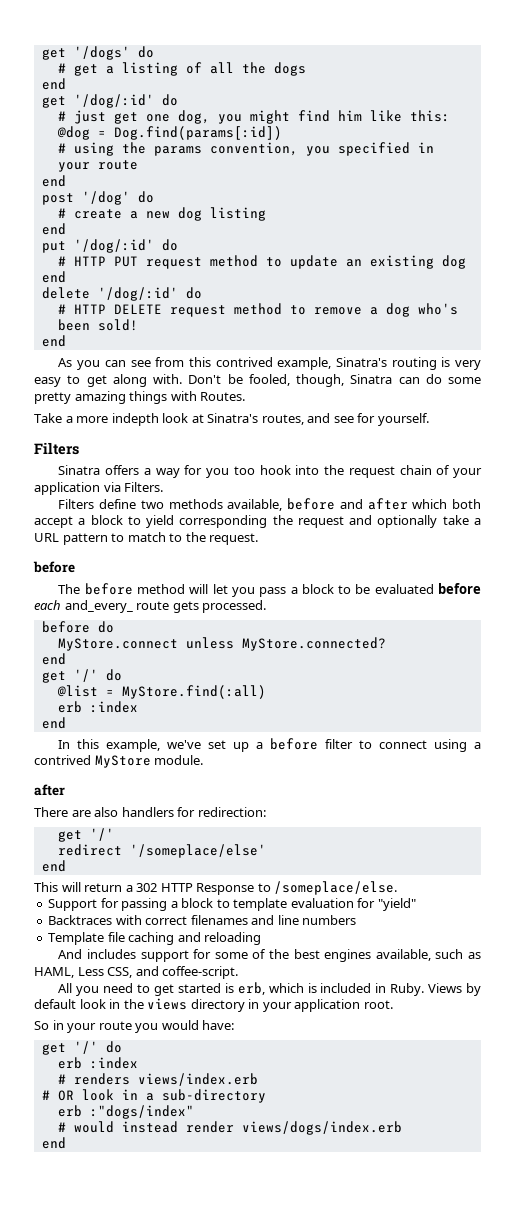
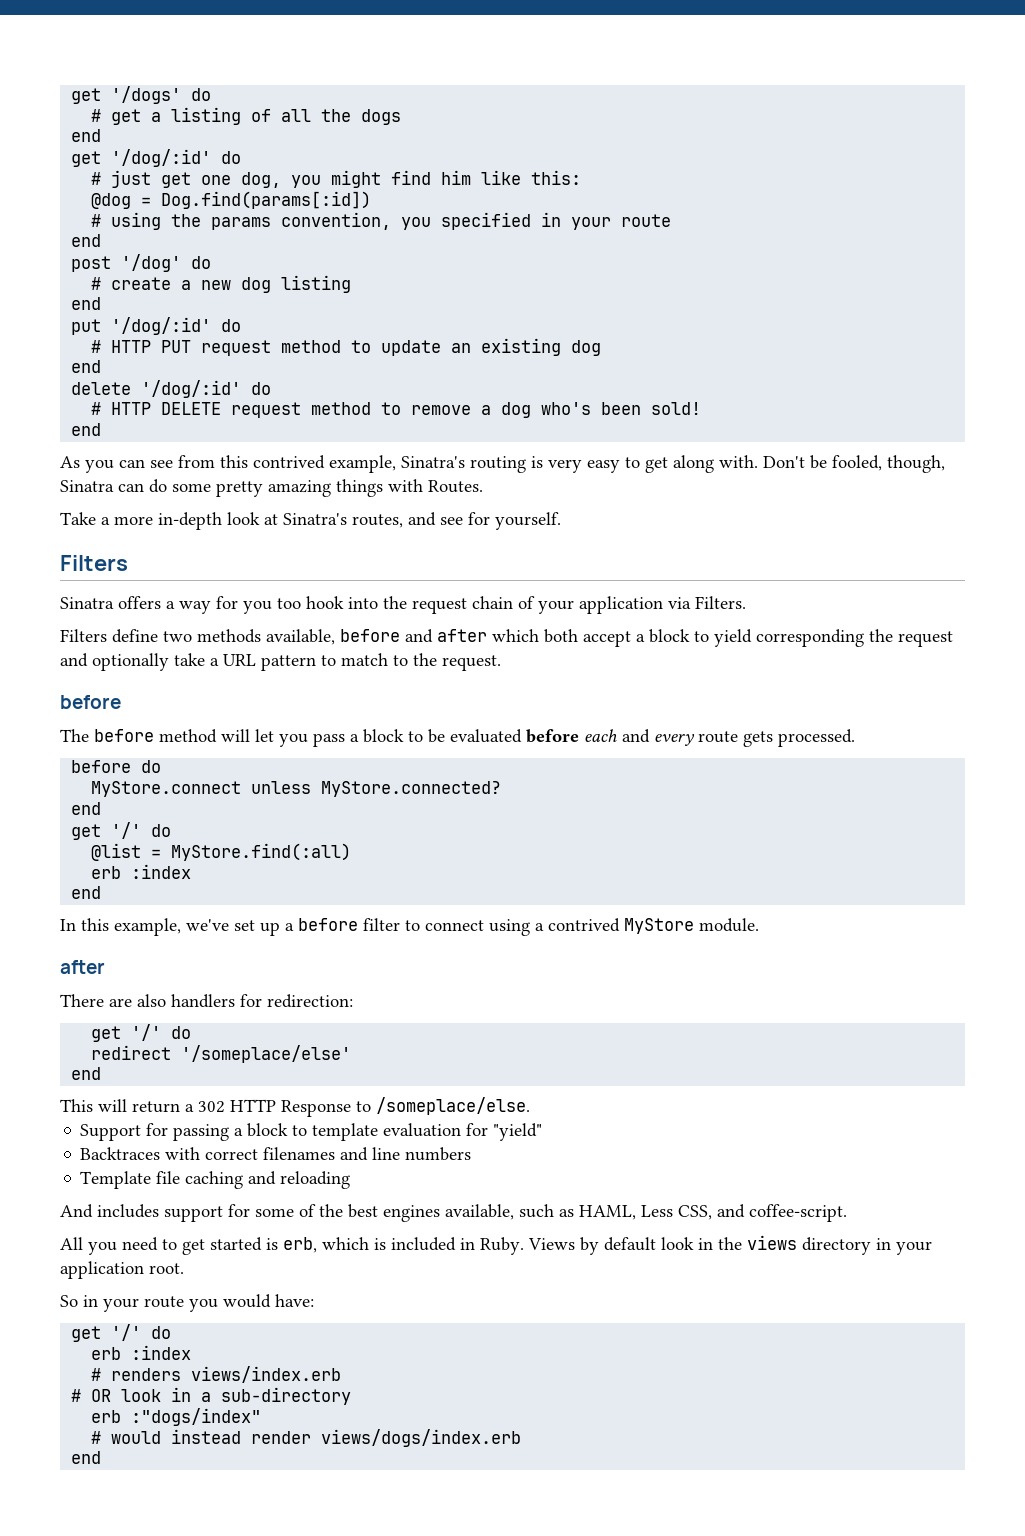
- Take a more indepth look at Sinatra's routes, and see for yourself.
+ Take a more in-depth look at Sinatra's routes, and see for yourself.
- The before method will let you pass a block to be evaluated before each and_every_ route gets processed.
+ The before method will let you pass a block to be evaluated before each and every route gets processed.
  There are also handlers for redirection:
- get '/'
+ get '/' do

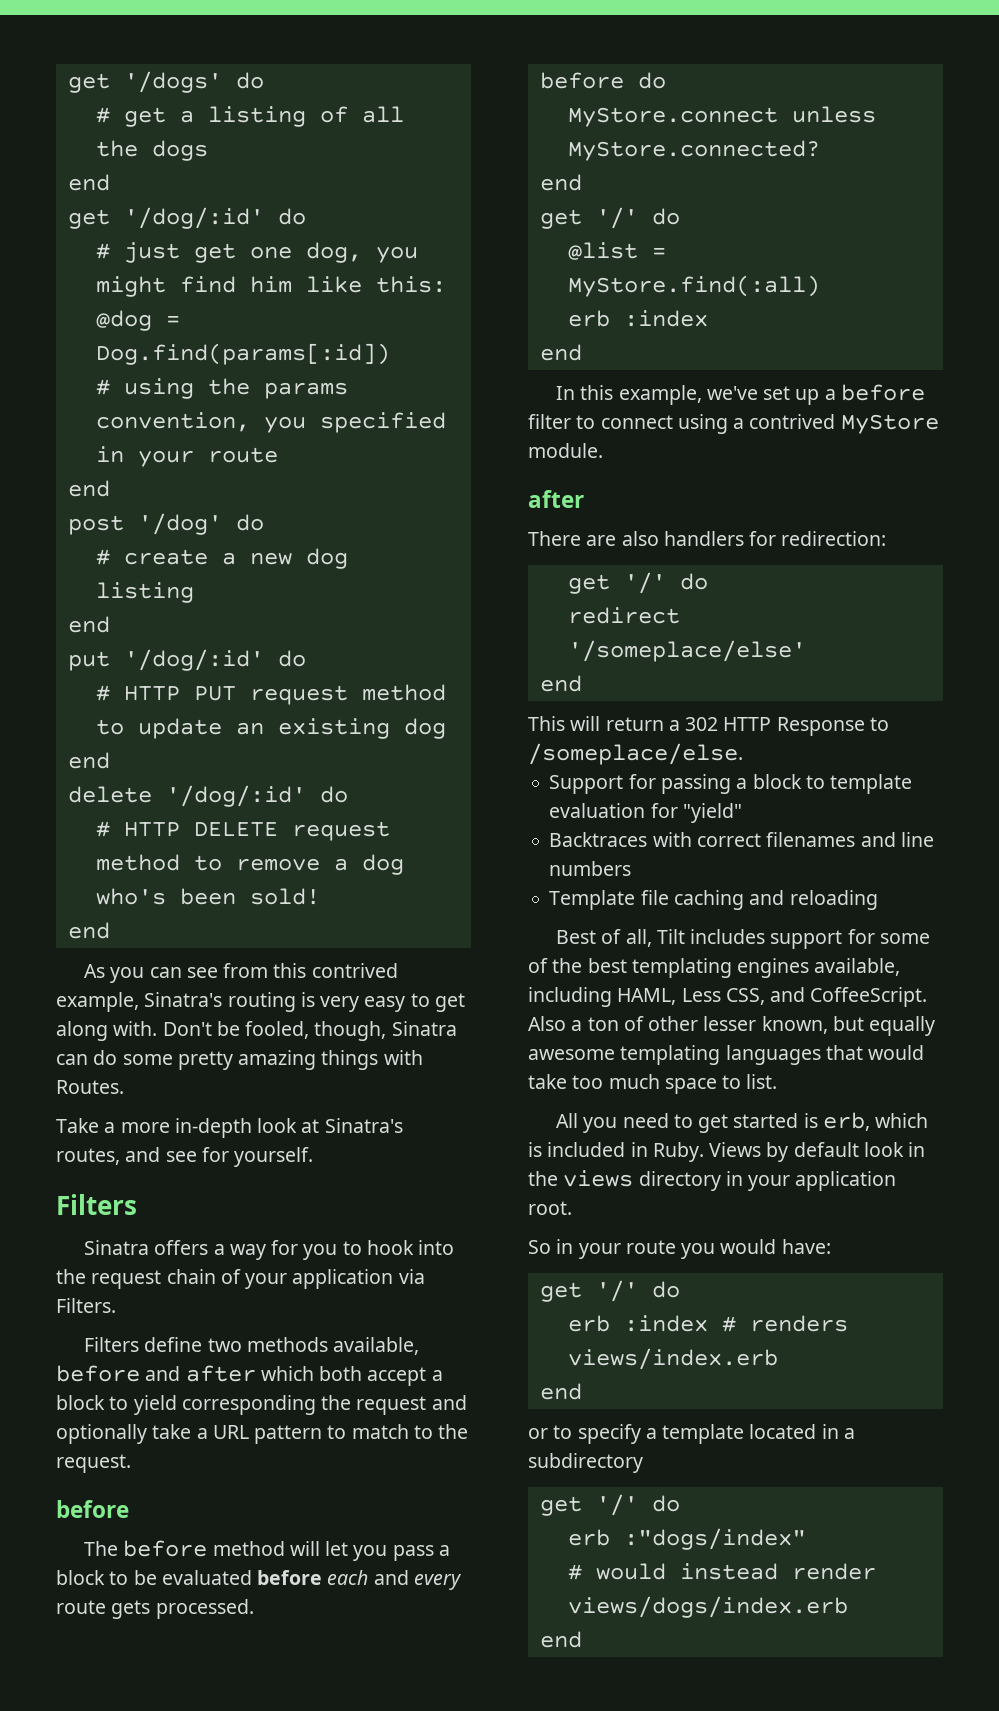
- Sinatra offers a way for you too hook into the request chain of your application via Filters.
+ Sinatra offers a way for you to hook into the request chain of your application via Filters.
- And includes support for some of the best engines available, such as HAML, Less CSS, and coffee-script.
+ Best of all, Tilt includes support for some of the best templating engines available, including HAML, Less CSS, and CoffeeScript. Also a ton of other lesser known, but equally awesome templating languages that would take too much space to list.
  So in your route you would have:
  get '/' do
- erb :index
- # renders views/index.erb
- # OR look in a sub-directory
+ erb :index # renders views/index.erb
+ end
+ or to specify a template located in a subdirectory
+ get '/' do

